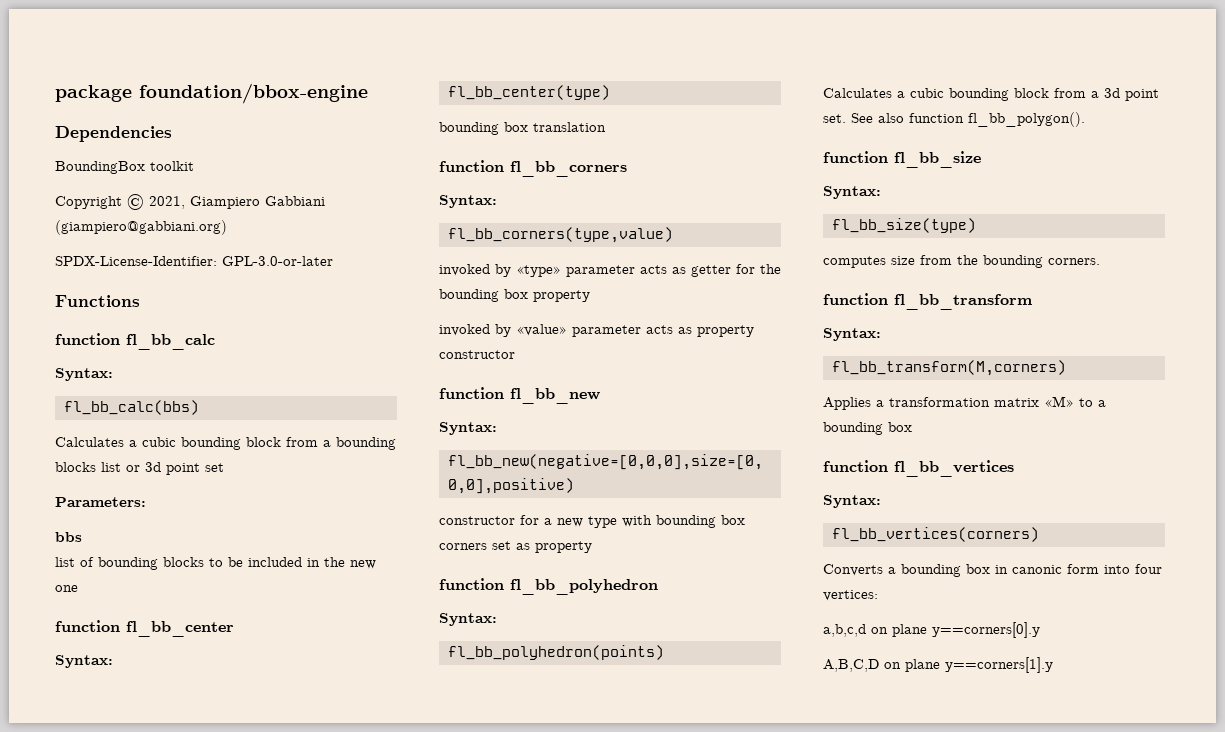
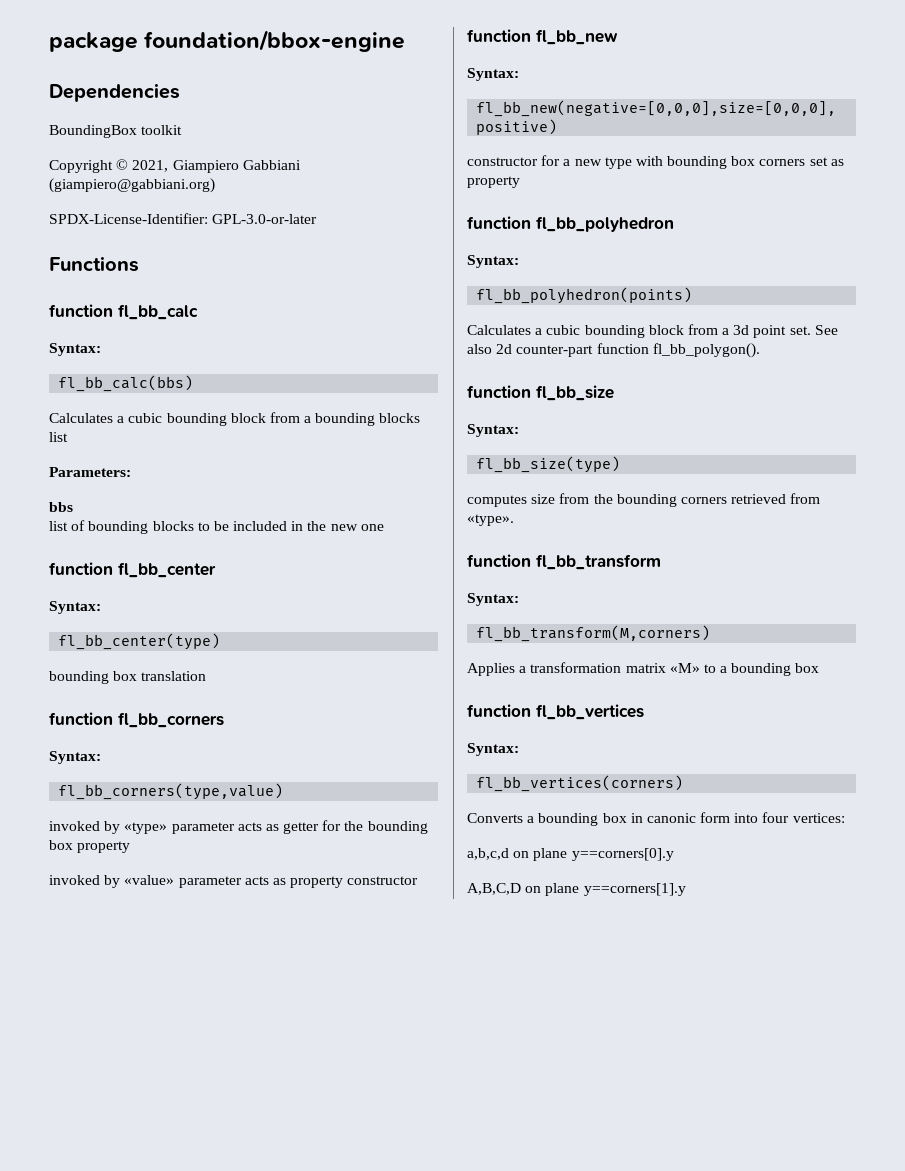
- Calculates a cubic bounding block from a bounding blocks list or 3d point set
+ Calculates a cubic bounding block from a bounding blocks list
- See also function fl_bb_polygon().
+ See also 2d counter-part function fl_bb_polygon().
- computes size from the bounding corners.
+ computes size from the bounding corners retrieved from «type».

